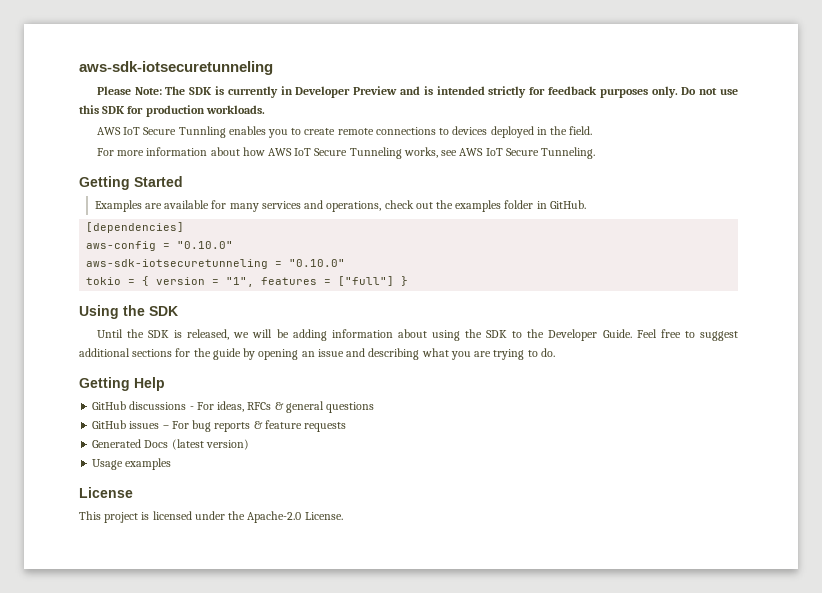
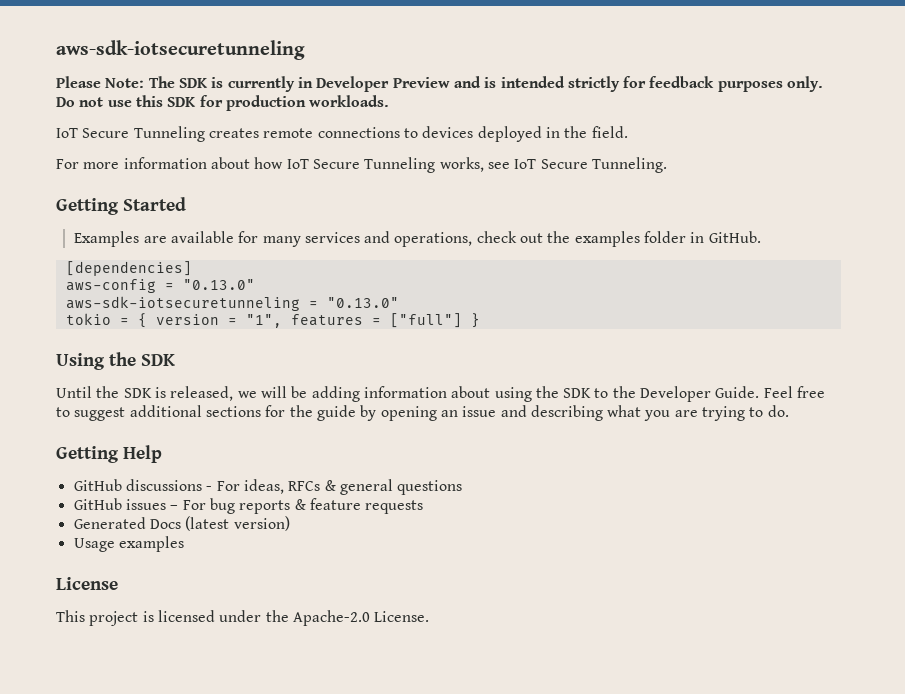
- AWS IoT Secure Tunnling enables you to create remote connections to devices deployed in the field.
+ IoT Secure Tunneling creates remote connections to devices deployed in the field.
- For more information about how AWS IoT Secure Tunneling works, see AWS IoT Secure Tunneling.
+ For more information about how IoT Secure Tunneling works, see IoT Secure Tunneling.
- aws-config = "0.10.0"
+ aws-config = "0.13.0"
- aws-sdk-iotsecuretunneling = "0.10.0"
+ aws-sdk-iotsecuretunneling = "0.13.0"

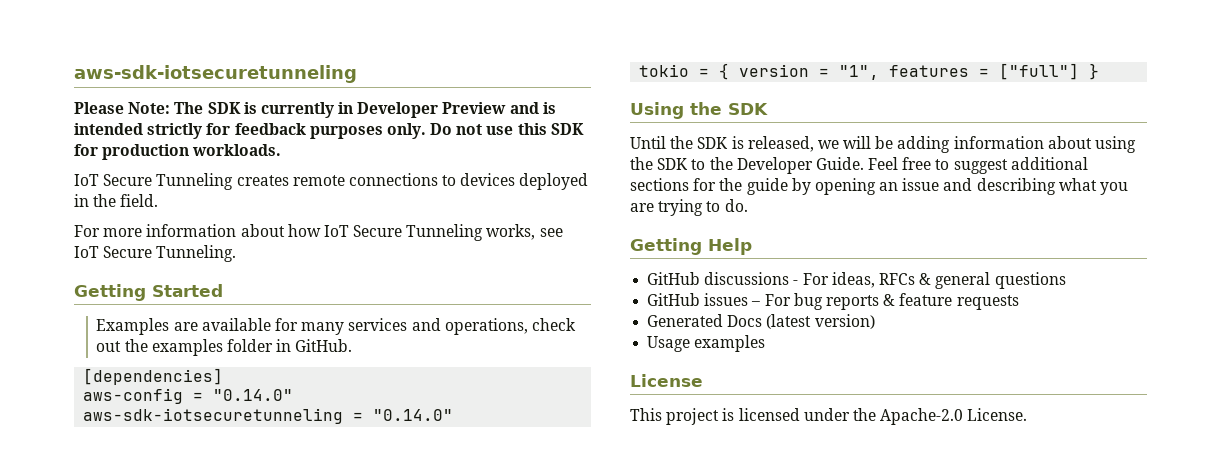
- aws-config = "0.13.0"
+ aws-config = "0.14.0"
- aws-sdk-iotsecuretunneling = "0.13.0"
+ aws-sdk-iotsecuretunneling = "0.14.0"

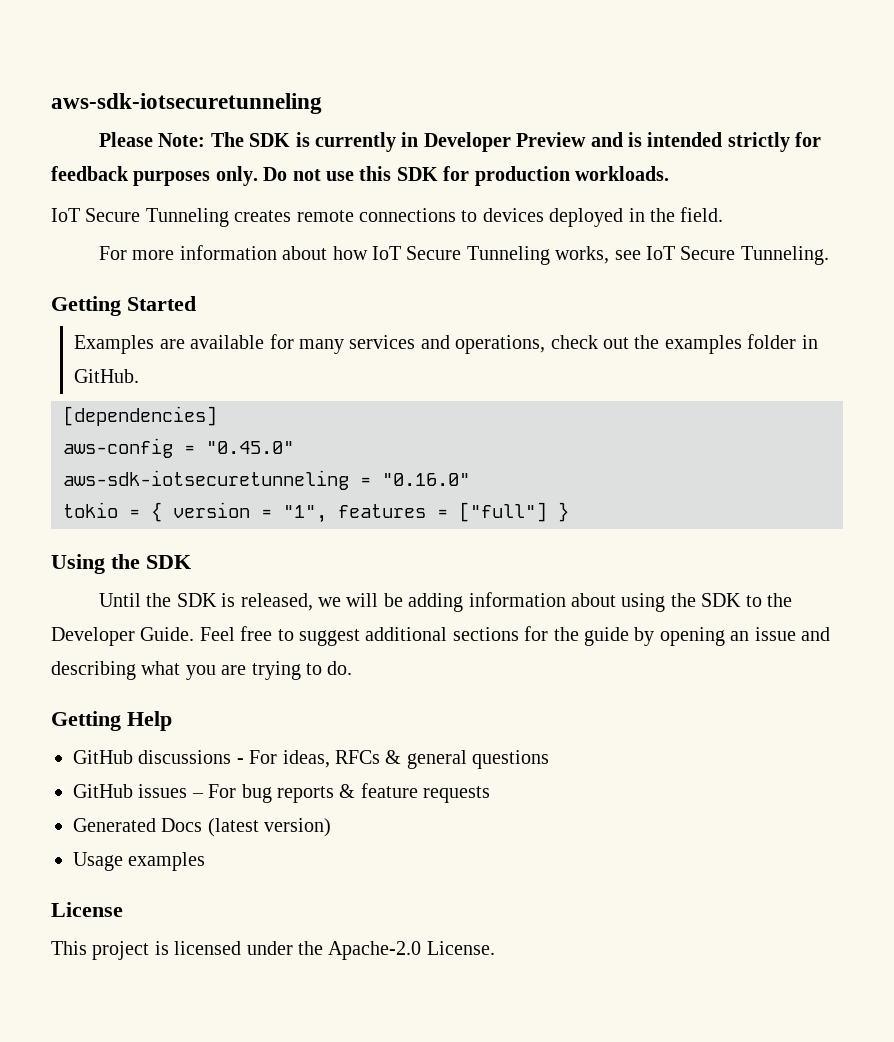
- aws-config = "0.14.0"
+ aws-config = "0.45.0"
- aws-sdk-iotsecuretunneling = "0.14.0"
+ aws-sdk-iotsecuretunneling = "0.16.0"

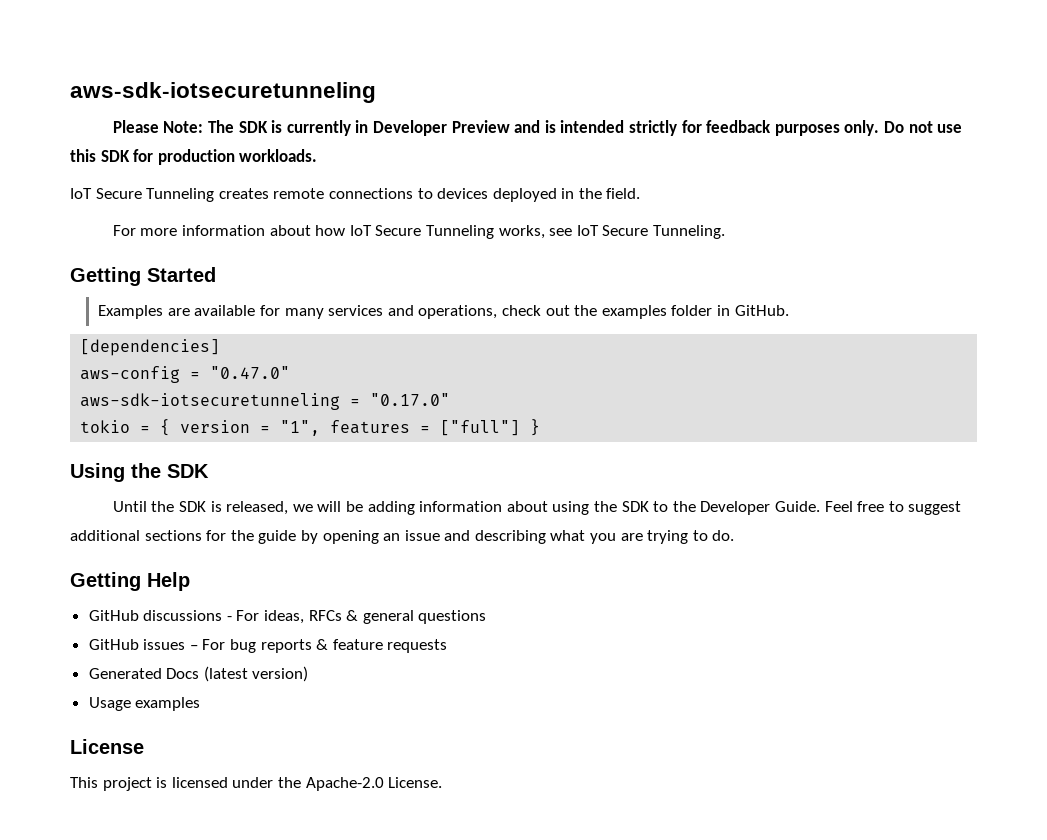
- aws-config = "0.45.0"
+ aws-config = "0.47.0"
- aws-sdk-iotsecuretunneling = "0.16.0"
+ aws-sdk-iotsecuretunneling = "0.17.0"

